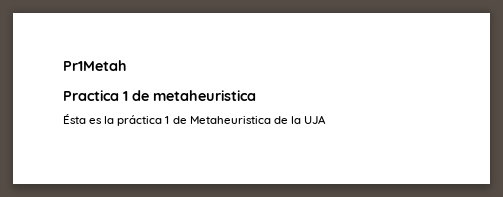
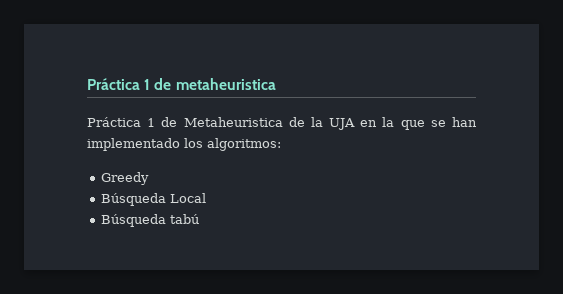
- Pr1Metah
- Practica 1 de metaheuristica
+ Práctica 1 de metaheuristica
- Ésta es la práctica 1 de Metaheuristica de la UJA
+ Práctica 1 de Metaheuristica de la UJA en la que se han implementado los algoritmos:
+ Greedy
+ Búsqueda Local
+ Búsqueda tabú

